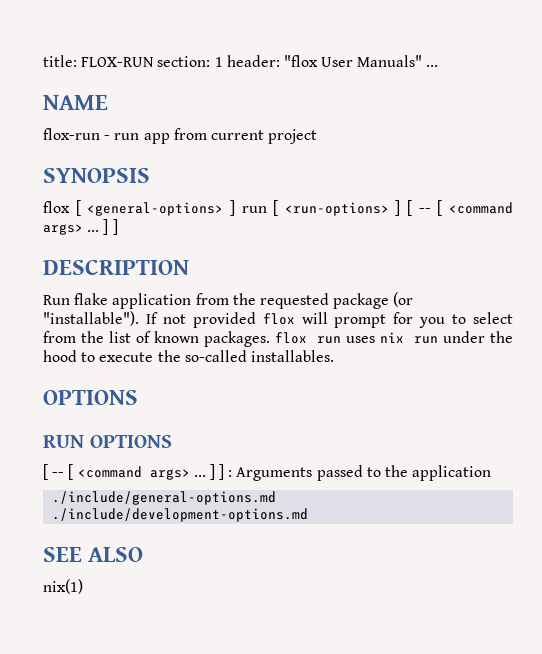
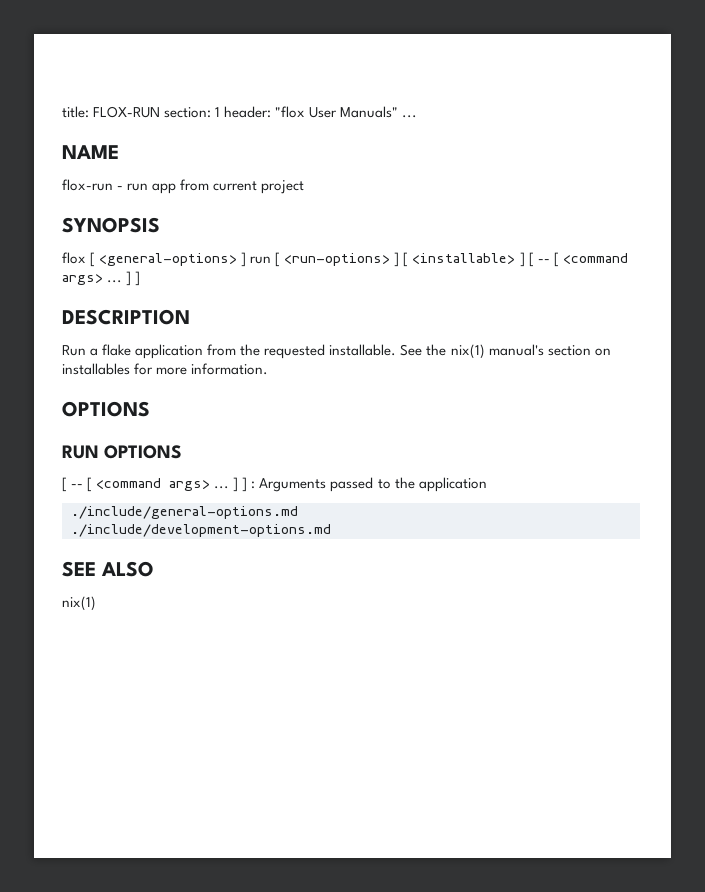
- flox [ <general-options> ] run [ <run-options> ] [ -- [ <command args> ... ] ]
+ flox [ <general-options> ] run [ <run-options> ] [ <installable> ] [ -- [ <command args> ... ] ]
- Run flake application from the requested package (or "installable"). If not provided flox will prompt for you to select from the list of known packages. flox run uses nix run under the hood to execute the so-called installables.
+ Run a flake application from the requested installable. See the nix(1) manual's section on installables for more information.

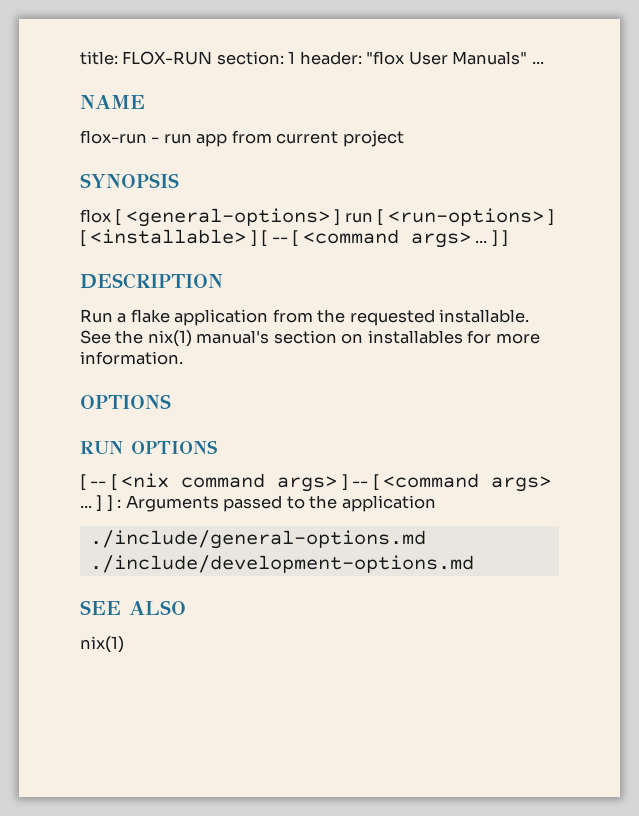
- [ -- [ <command args> ... ] ] : Arguments passed to the application
+ [ -- [ <nix command args> ] -- [ <command args> ... ] ] : Arguments passed to the application

